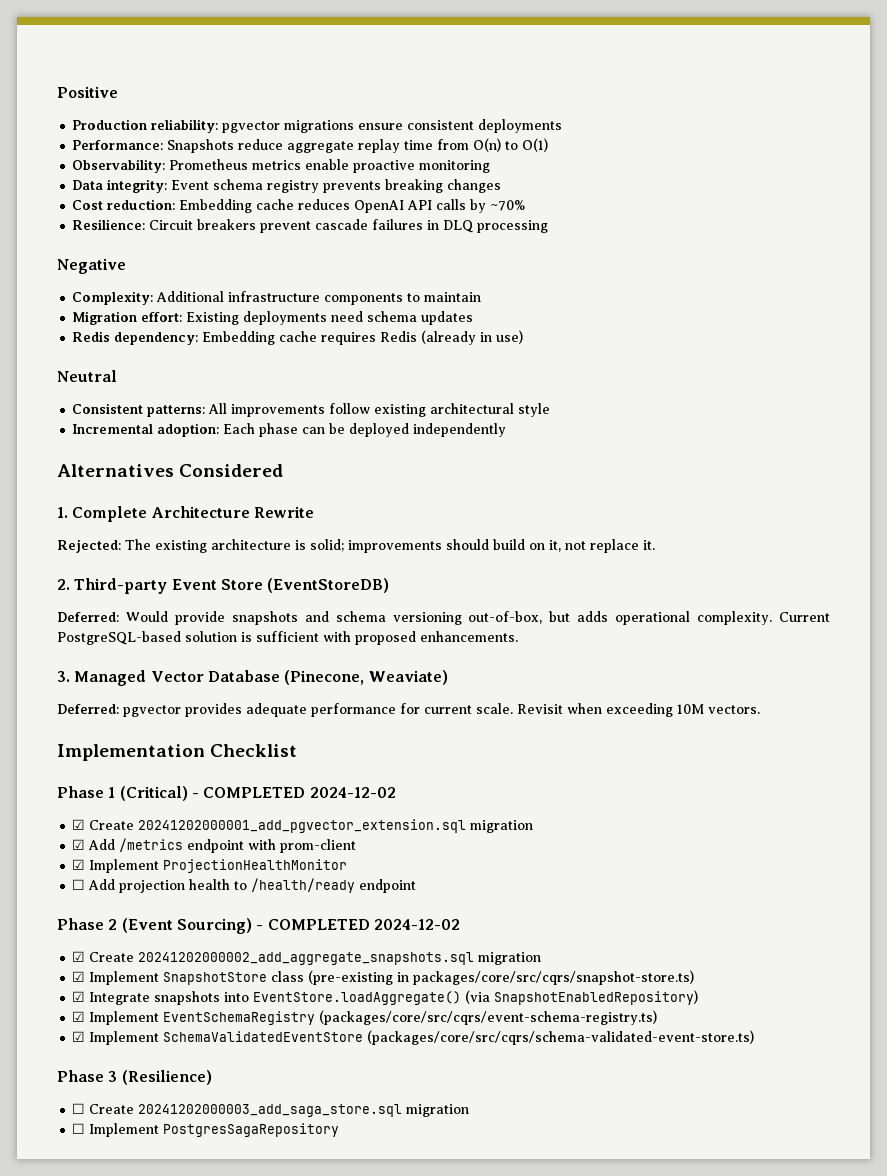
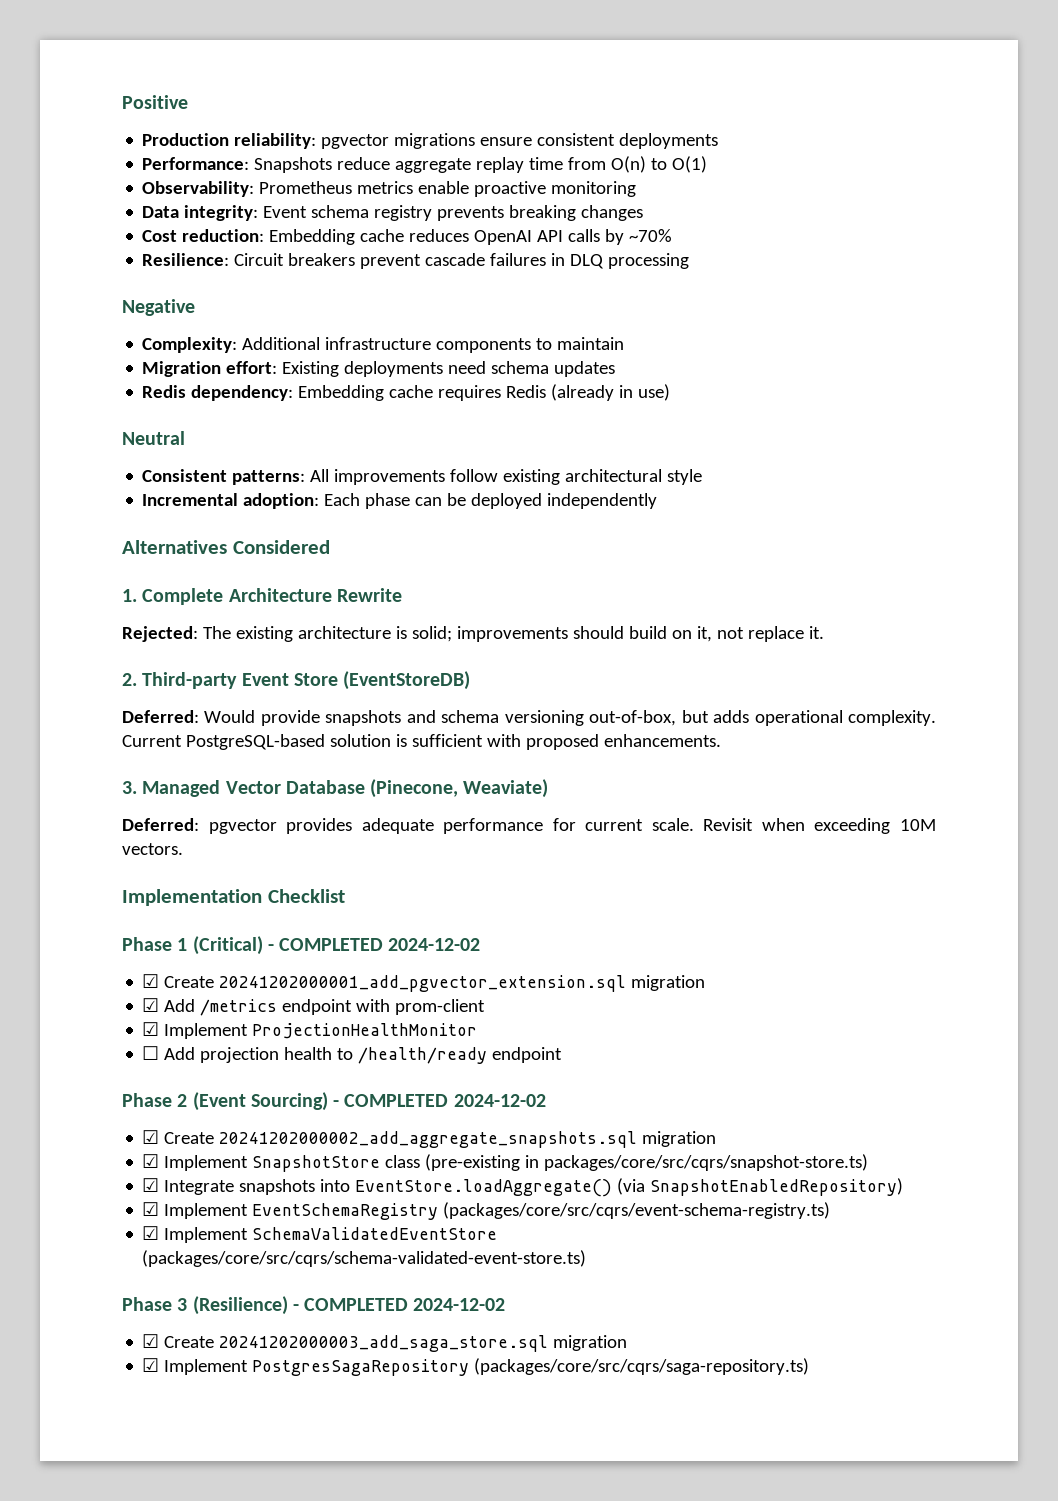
- Phase 3 (Resilience)
- ☐ Create 20241202000003_add_saga_store.sql migration
+ Phase 3 (Resilience) - COMPLETED 2024-12-02
+ ☑ Create 20241202000003_add_saga_store.sql migration
- ☐ Implement PostgresSagaRepository
+ ☑ Implement PostgresSagaRepository (packages/core/src/cqrs/saga-repository.ts)

